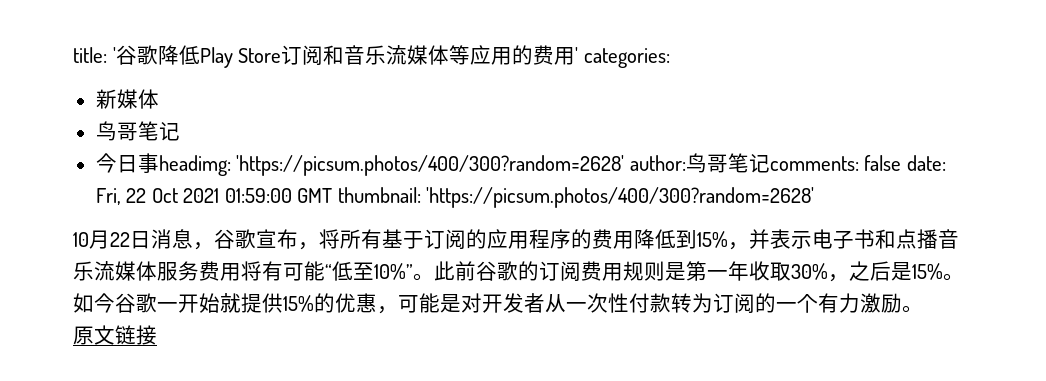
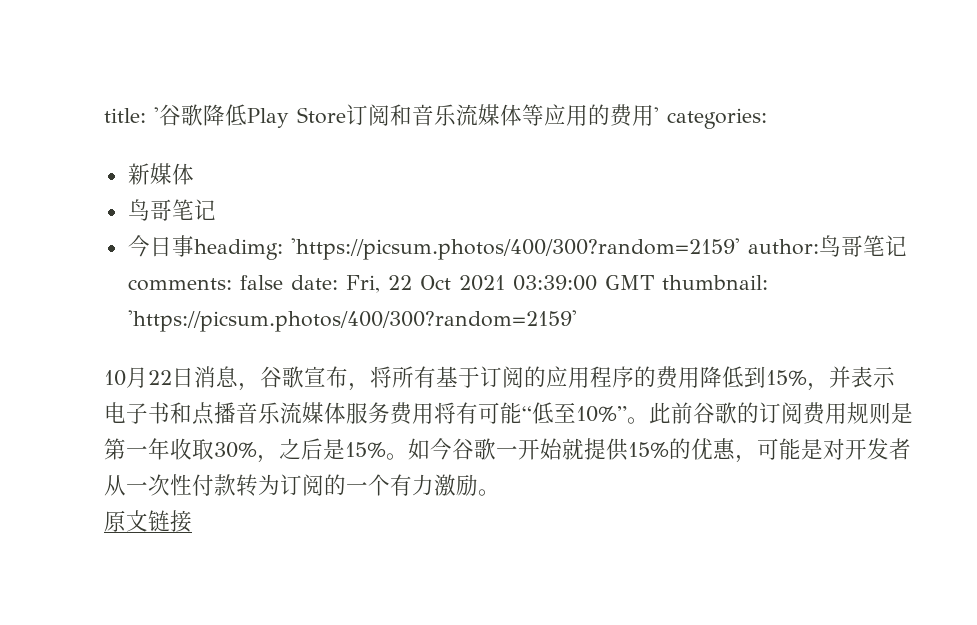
- 今日事headimg: 'https://picsum.photos/400/300?random=2628' author:鸟哥笔记comments: false date: Fri, 22 Oct 2021 01:59:00 GMT thumbnail: 'https://picsum.photos/400/300?random=2628'
+ 今日事headimg: 'https://picsum.photos/400/300?random=2159' author:鸟哥笔记comments: false date: Fri, 22 Oct 2021 03:39:00 GMT thumbnail: 'https://picsum.photos/400/300?random=2159'

